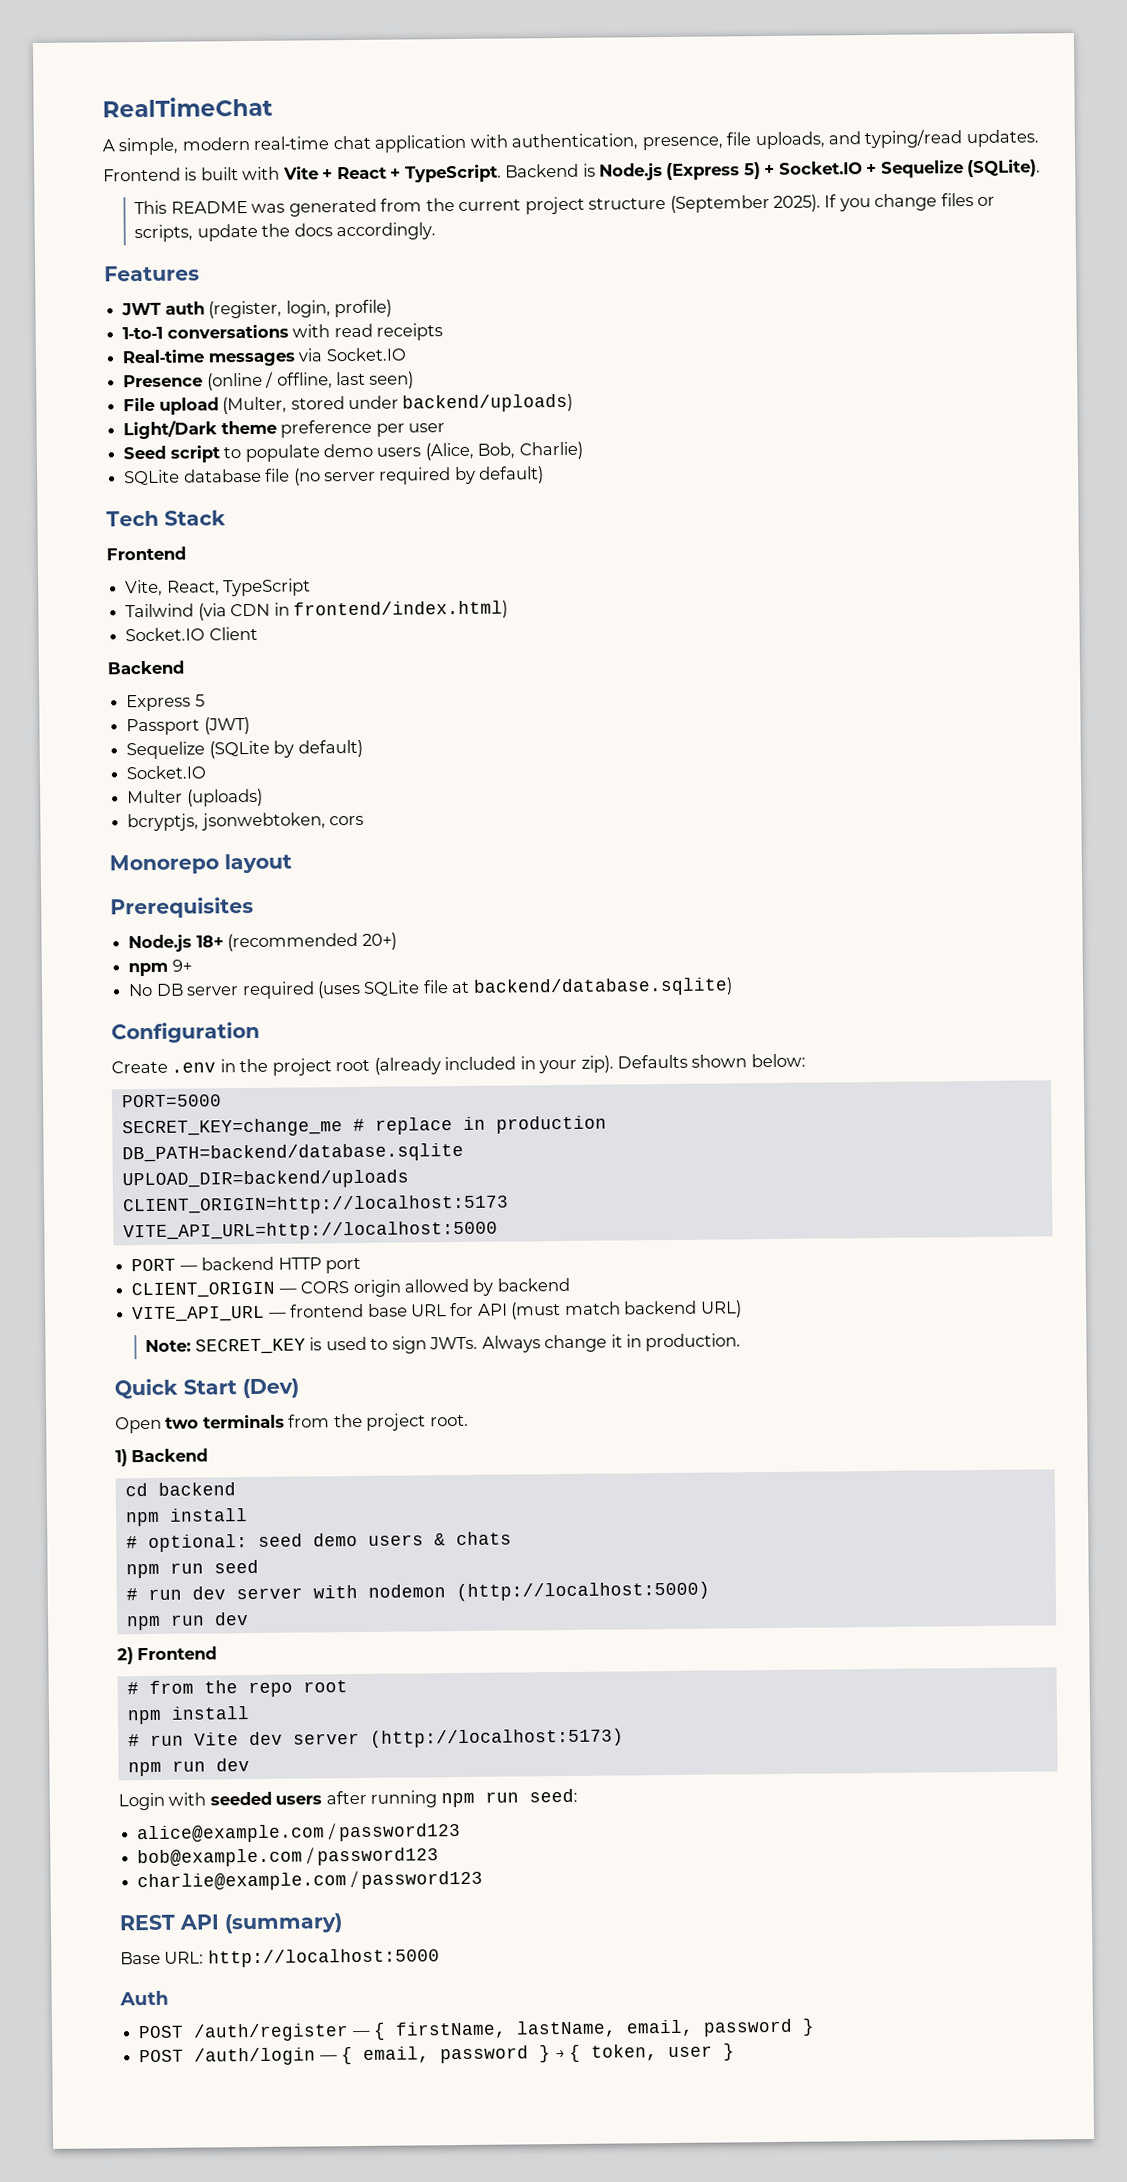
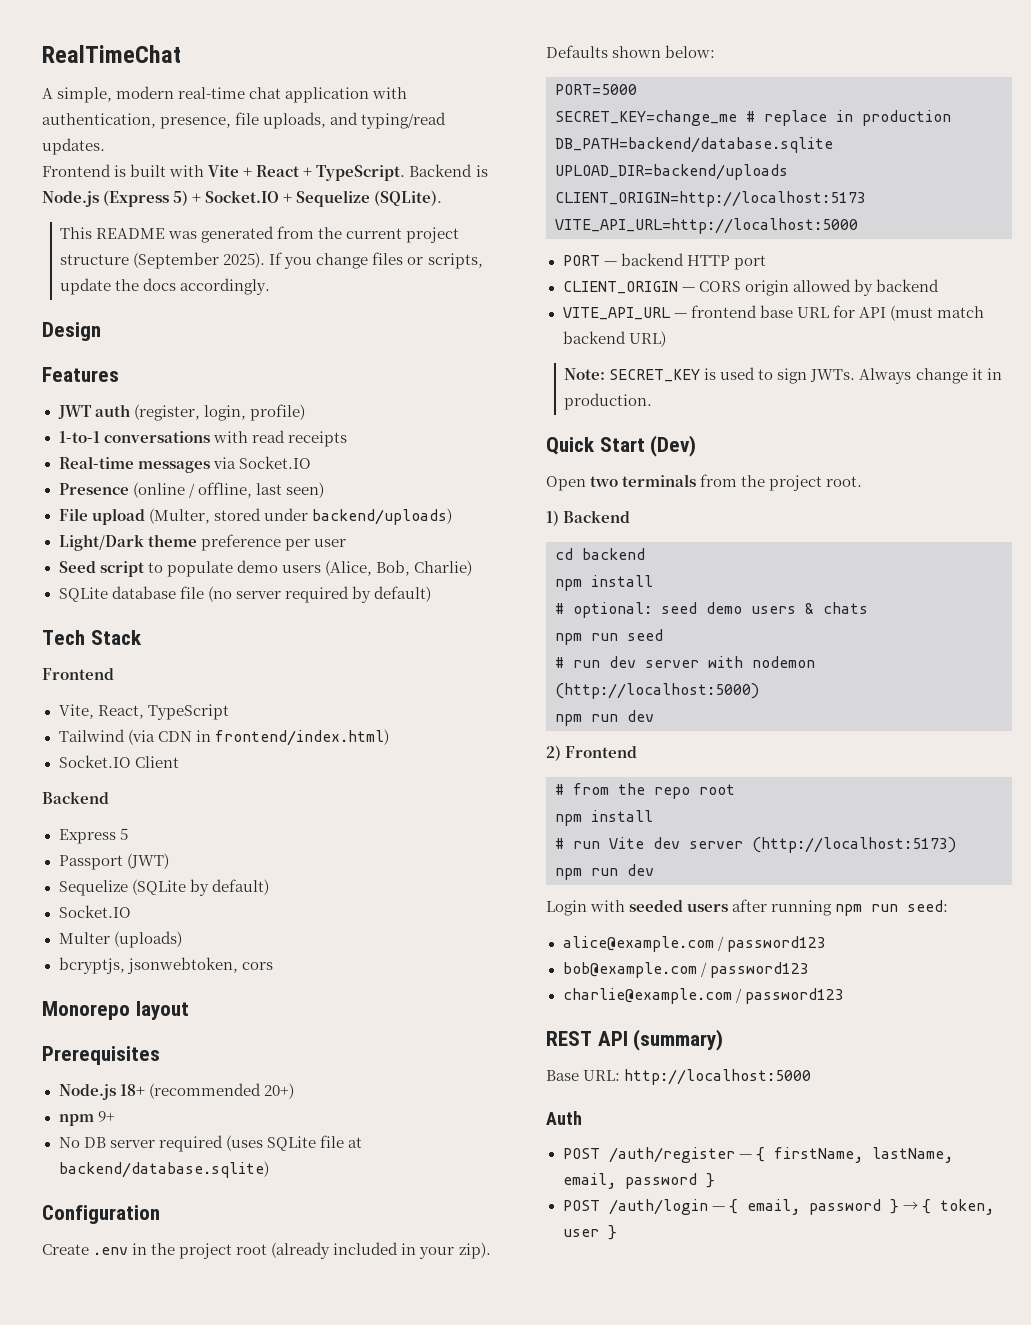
+ Design

